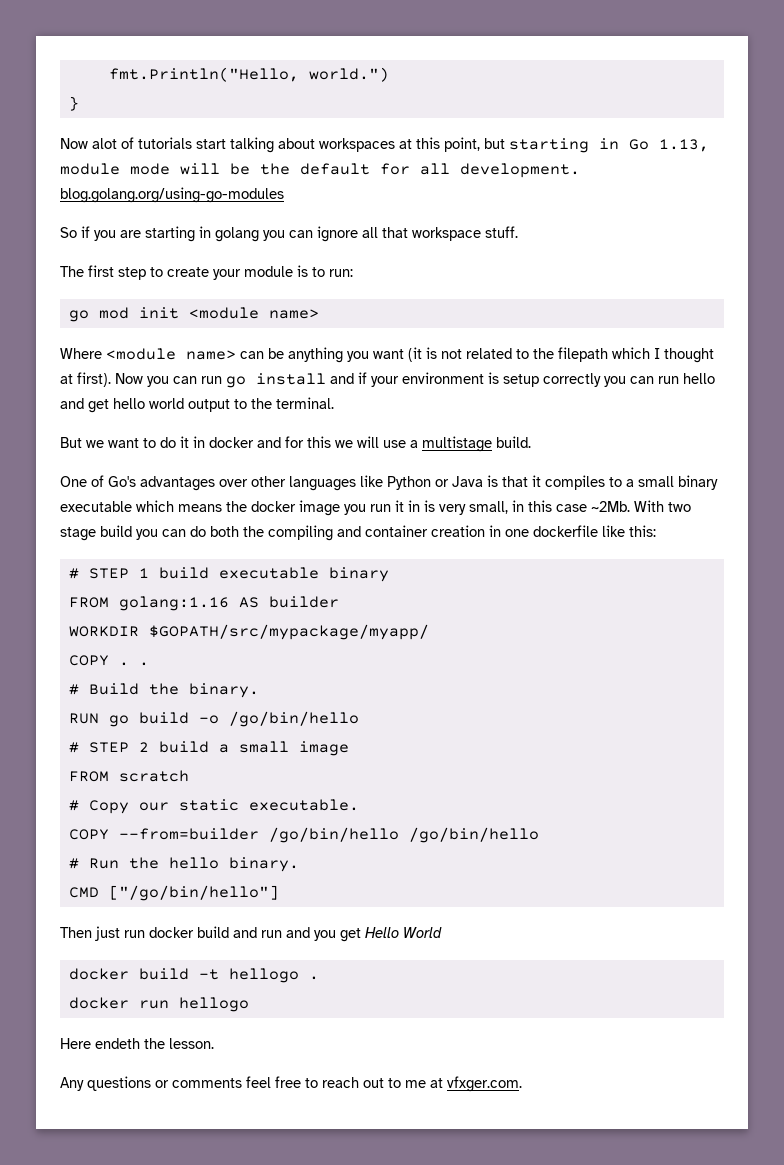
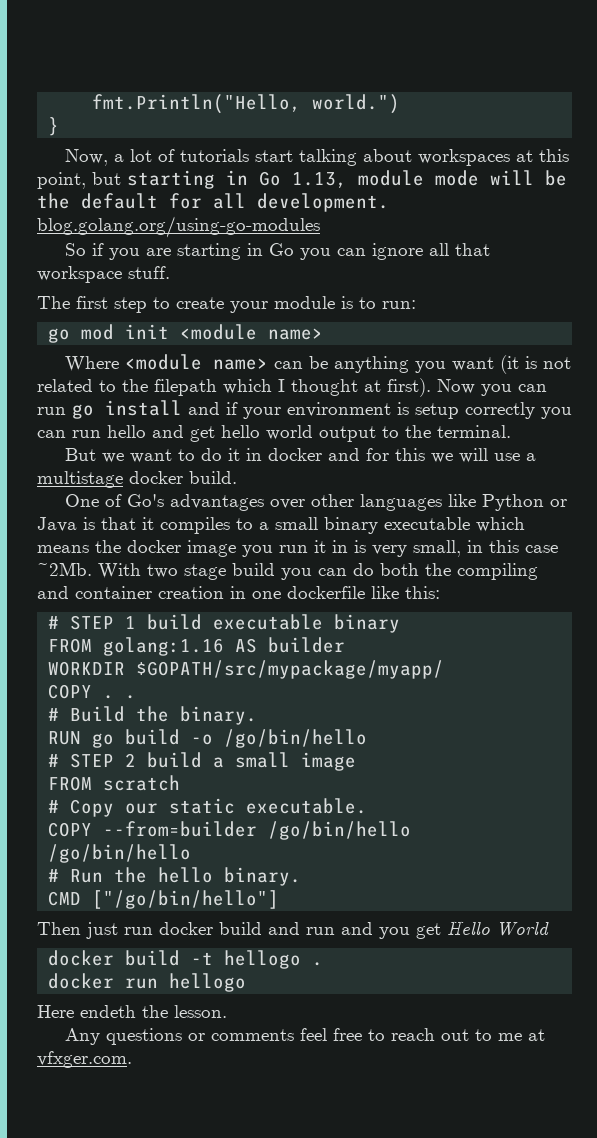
- Now alot of tutorials start talking about workspaces at this point, but starting in Go 1.13, module mode will be the default for all development. blog.golang.org/using-go-modules
+ Now, a lot of tutorials start talking about workspaces at this point, but starting in Go 1.13, module mode will be the default for all development. blog.golang.org/using-go-modules
- So if you are starting in golang you can ignore all that workspace stuff.
+ So if you are starting in Go you can ignore all that workspace stuff.
- But we want to do it in docker and for this we will use a multistage build.
+ But we want to do it in docker and for this we will use a multistage docker build.

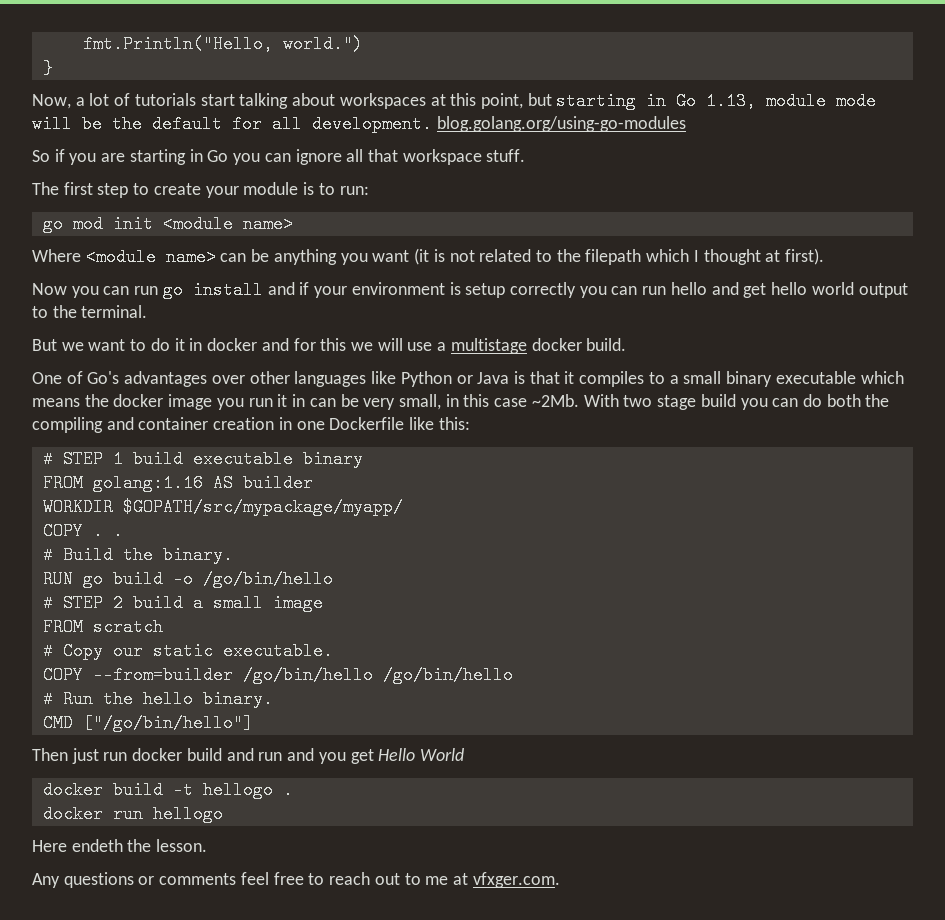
- Where <module name> can be anything you want (it is not related to the filepath which I thought at first). Now you can run go install and if your environment is setup correctly you can run hello and get hello world output to the terminal.
+ Where <module name> can be anything you want (it is not related to the filepath which I thought at first).
+ Now you can run go install and if your environment is setup correctly you can run hello and get hello world output to the terminal.
- One of Go's advantages over other languages like Python or Java is that it compiles to a small binary executable which means the docker image you run it in is very small, in this case ~2Mb.
+ One of Go's advantages over other languages like Python or Java is that it compiles to a small binary executable which means the docker image you run it in can be very small, in this case ~2Mb.
- With two stage build you can do both the compiling and container creation in one dockerfile like this:
+ With two stage build you can do both the compiling and container creation in one Dockerfile like this:

